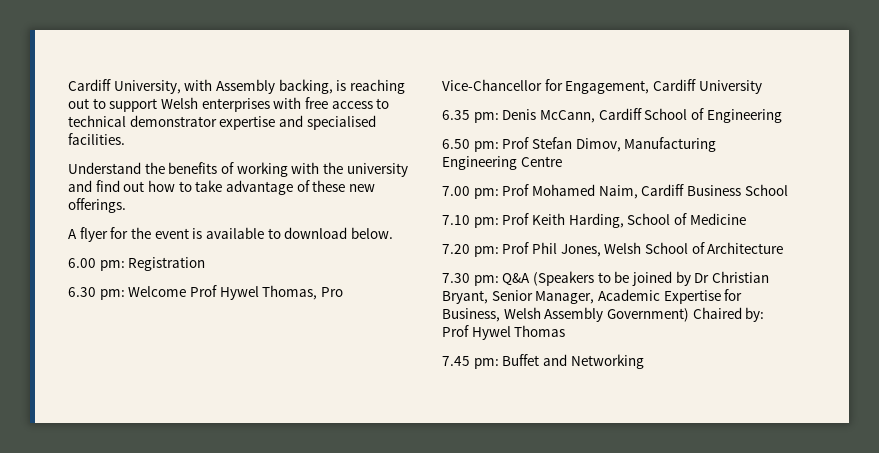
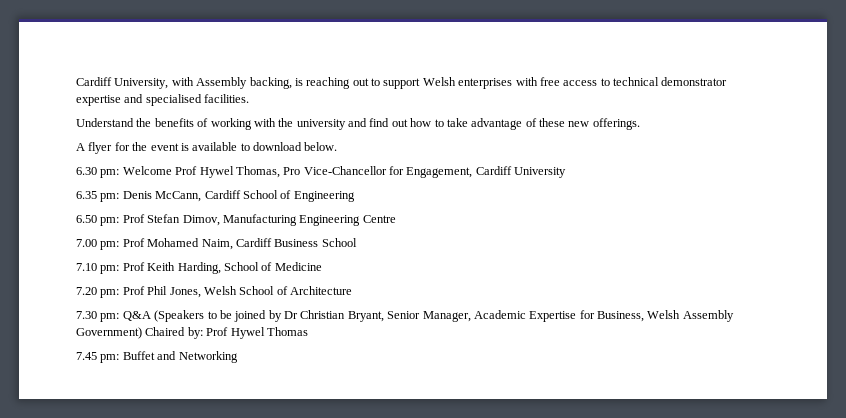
- 6.00 pm: Registration

